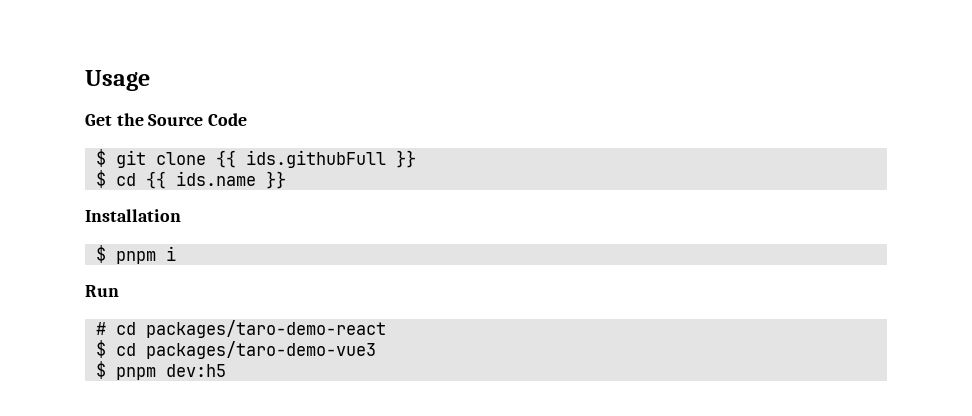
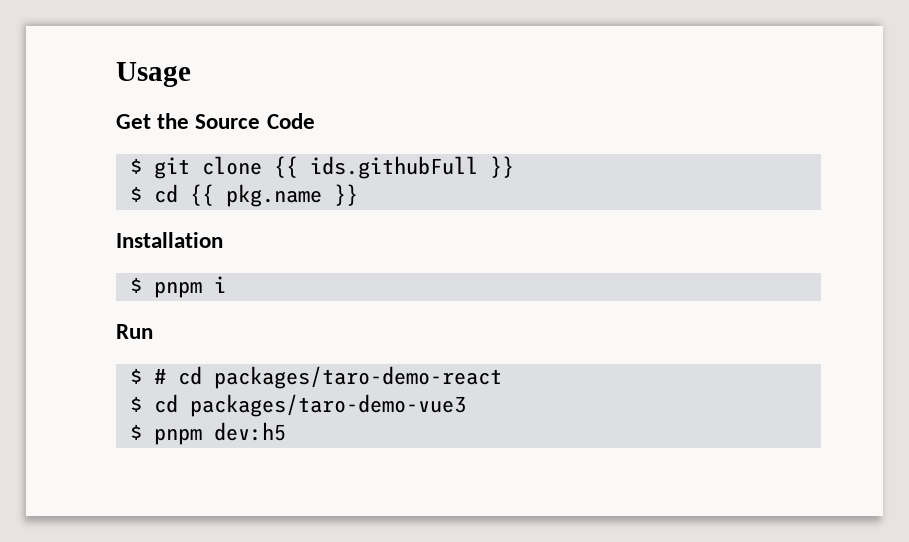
- $ cd {{ ids.name }}
+ $ cd {{ pkg.name }}
- # cd packages/taro-demo-react
+ $ # cd packages/taro-demo-react

